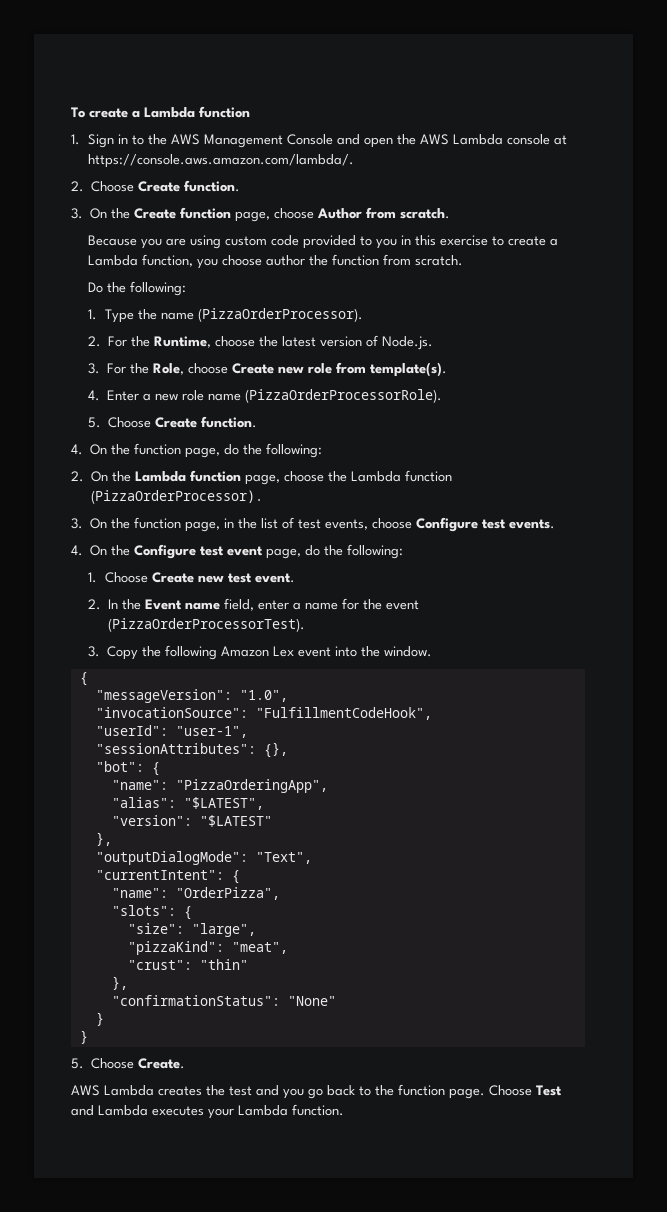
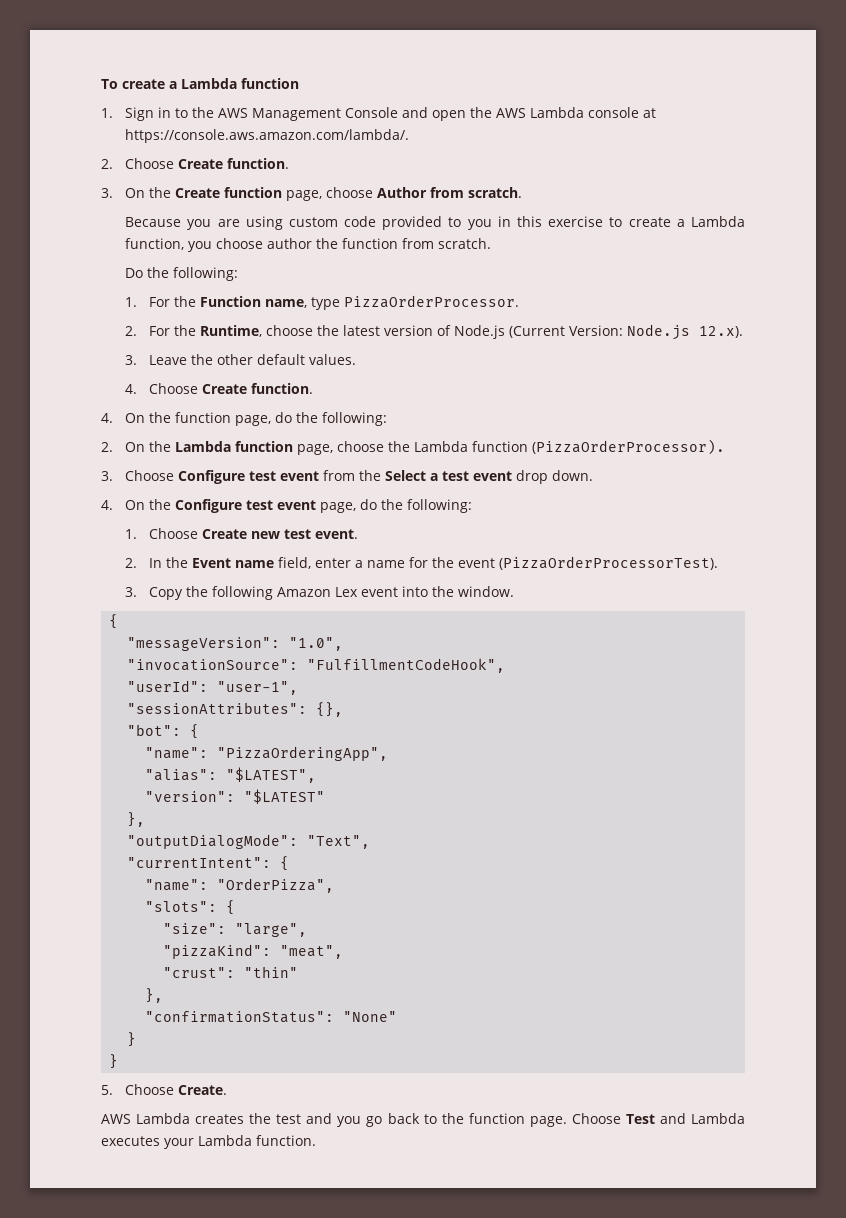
- 1. Type the name (PizzaOrderProcessor).
+ 1. For the Function name, type PizzaOrderProcessor.
- 2. For the Runtime, choose the latest version of Node.js.
- 3. For the Role, choose Create new role from template(s).
- 4. Enter a new role name (PizzaOrderProcessorRole).
- 5. Choose Create function.
+ 2. For the Runtime, choose the latest version of Node.js (Current Version: Node.js 12.x).
+ 3. Leave the other default values.
+ 4. Choose Create function.
- 3. On the function page, in the list of test events, choose Configure test events.
+ 3. Choose Configure test event from the Select a test event drop down.

